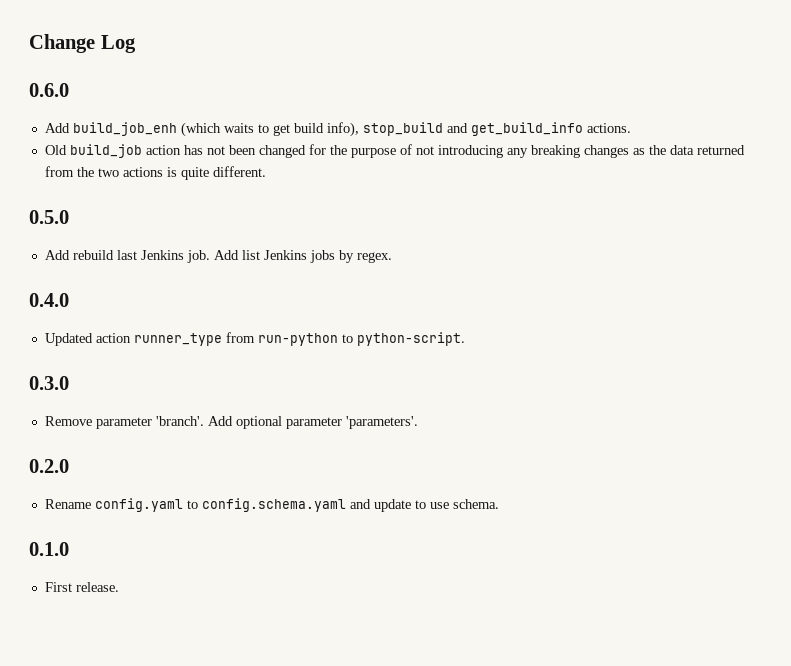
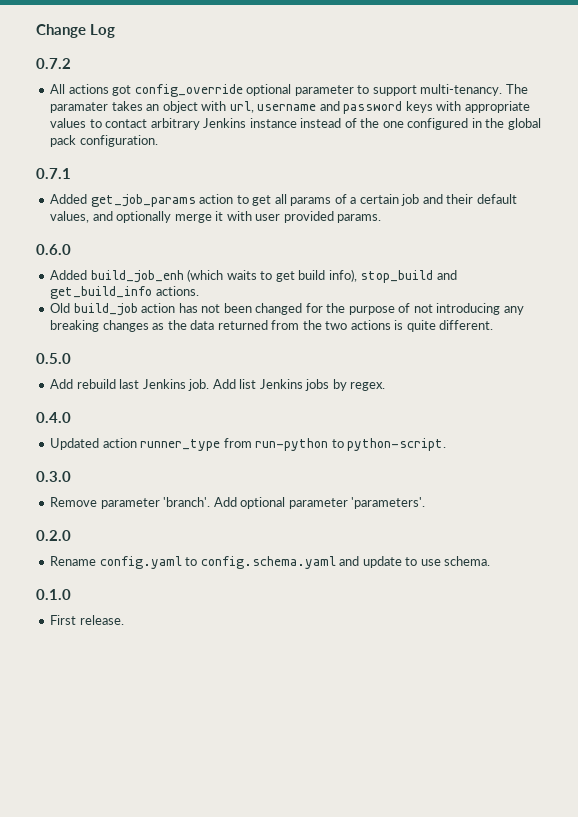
+ 0.7.2
+ All actions got config_override optional parameter to support multi-tenancy. The paramater takes an object with url, username and password keys with appropriate values to contact arbitrary Jenkins instance instead of the one configured in the global pack configuration.
+ 0.7.1
+ Added get_job_params action to get all params of a certain job and their default values, and optionally merge it with user provided params.
- Add build_job_enh (which waits to get build info), stop_build and get_build_info actions.
+ Added build_job_enh (which waits to get build info), stop_build and get_build_info actions.

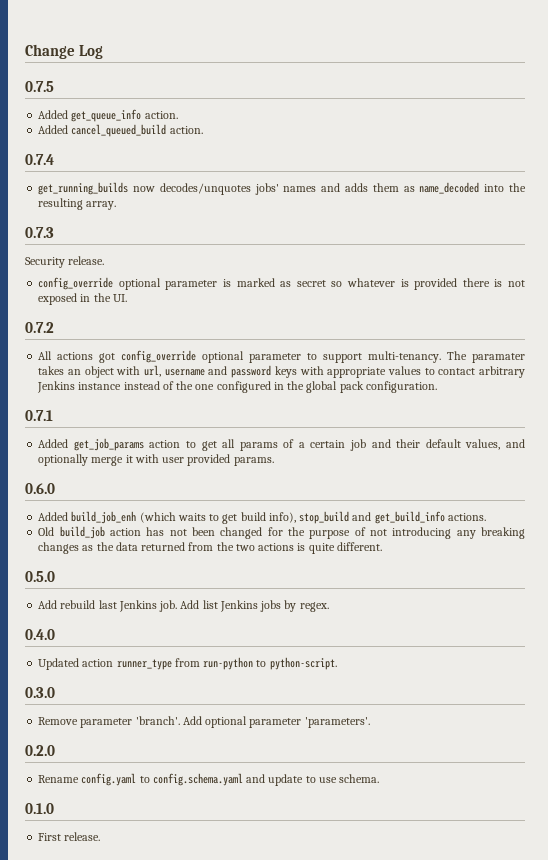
+ 0.7.5
+ Added get_queue_info action.
+ Added cancel_queued_build action.
+ 0.7.4
+ get_running_builds now decodes/unquotes jobs' names and adds them as name_decoded into the resulting array.
+ 0.7.3
+ Security release.
+ config_override optional parameter is marked as secret so whatever is provided there is not exposed in the UI.

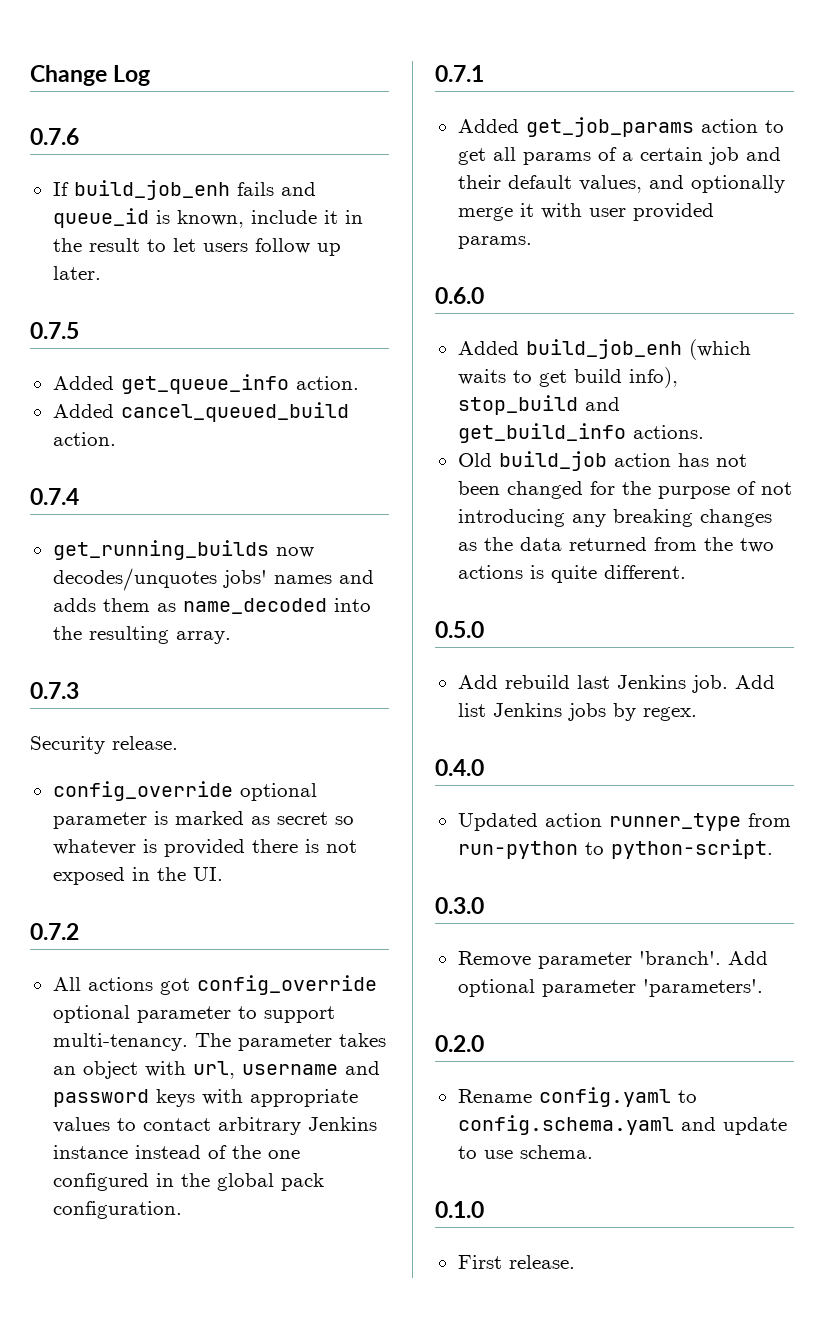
+ 0.7.6
+ If build_job_enh fails and queue_id is known, include it in the result to let users follow up later.
- The paramater takes an object with url, username and password keys with appropriate values to contact arbitrary Jenkins instance instead of the one configured in the global pack configuration.
+ The parameter takes an object with url, username and password keys with appropriate values to contact arbitrary Jenkins instance instead of the one configured in the global pack configuration.

